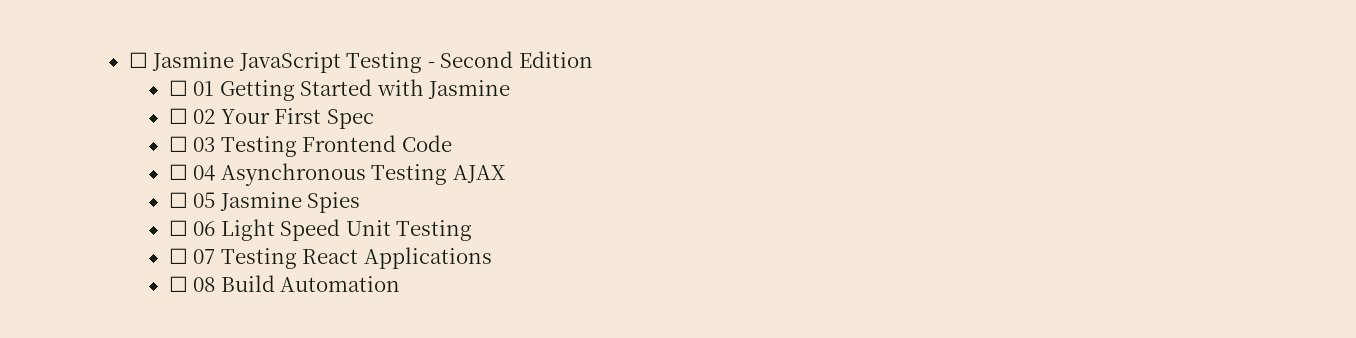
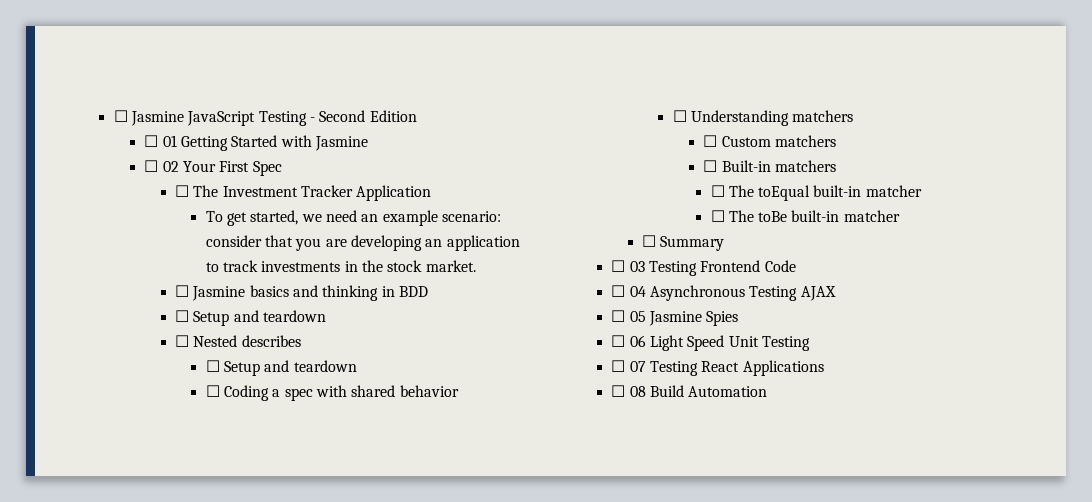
+ ☐ The Investment Tracker Application
+ To get started, we need an example scenario: consider that you are developing an application to track investments in the stock market.
+ ☐ Jasmine basics and thinking in BDD
+ ☐ Setup and teardown
+ ☐ Nested describes
+ ☐ Setup and teardown
+ ☐ Coding a spec with shared behavior
+ ☐ Understanding matchers
+ ☐ Custom matchers
+ ☐ Built-in matchers
+ ☐ The toEqual built-in matcher
+ ☐ The toBe built-in matcher
+ ☐ Summary

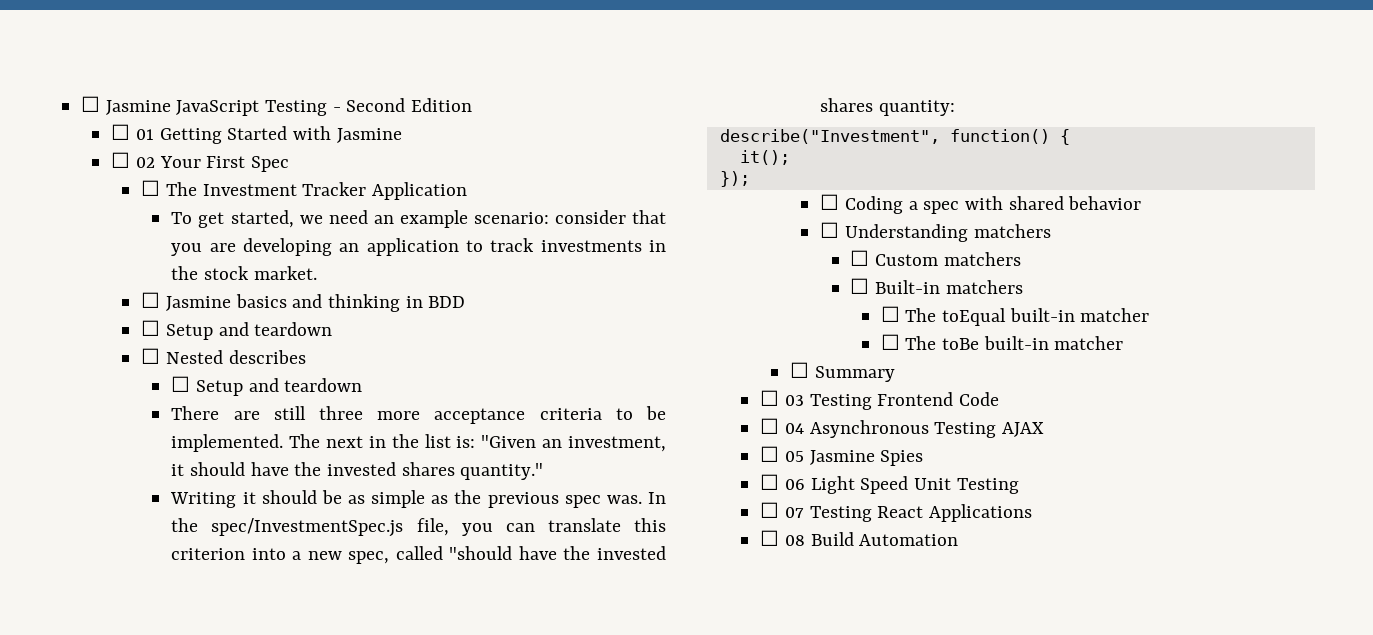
+ There are still three more acceptance criteria to be implemented. The next in the list is: "Given an investment, it should have the invested shares quantity."
+ Writing it should be as simple as the previous spec was. In the spec/InvestmentSpec.js file, you can translate this criterion into a new spec, called "should have the invested shares quantity:
+ describe("Investment", function() {
+ it();
+ });

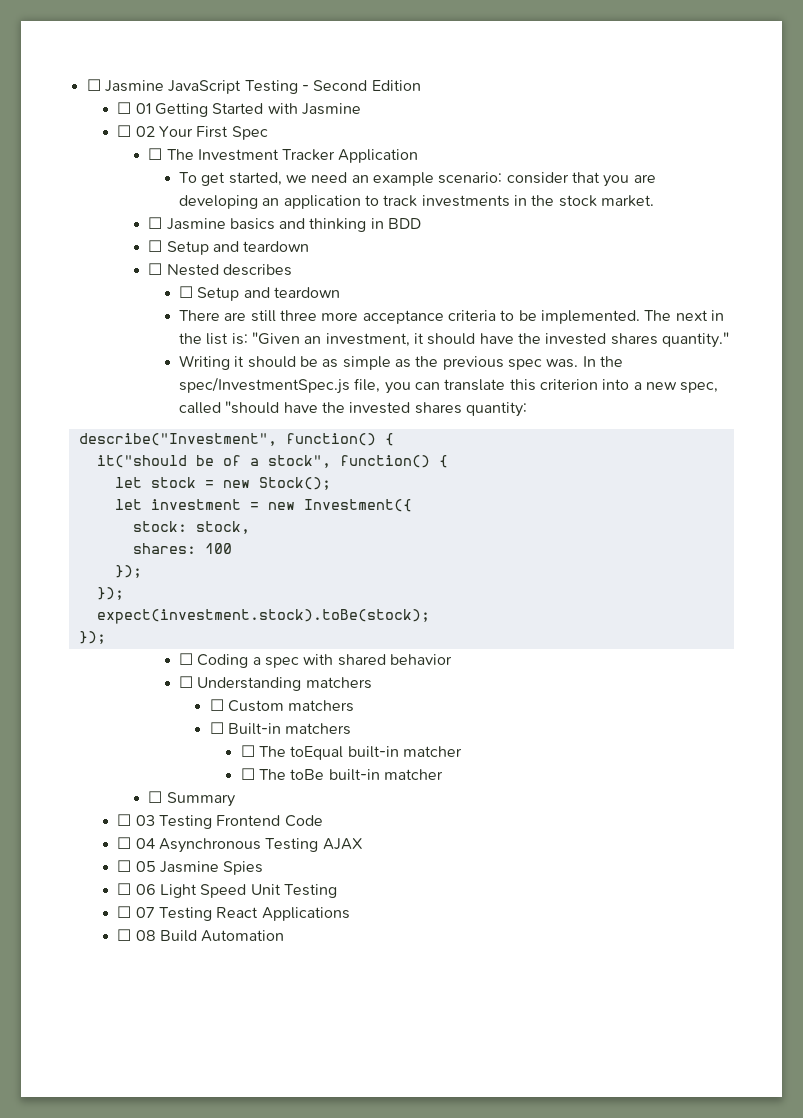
- it();
+ it("should be of a stock", function() {
+ let stock = new Stock();
+ let investment = new Investment({
+ stock: stock,
+ shares: 100
+ });
+ });
+ expect(investment.stock).toBe(stock);

